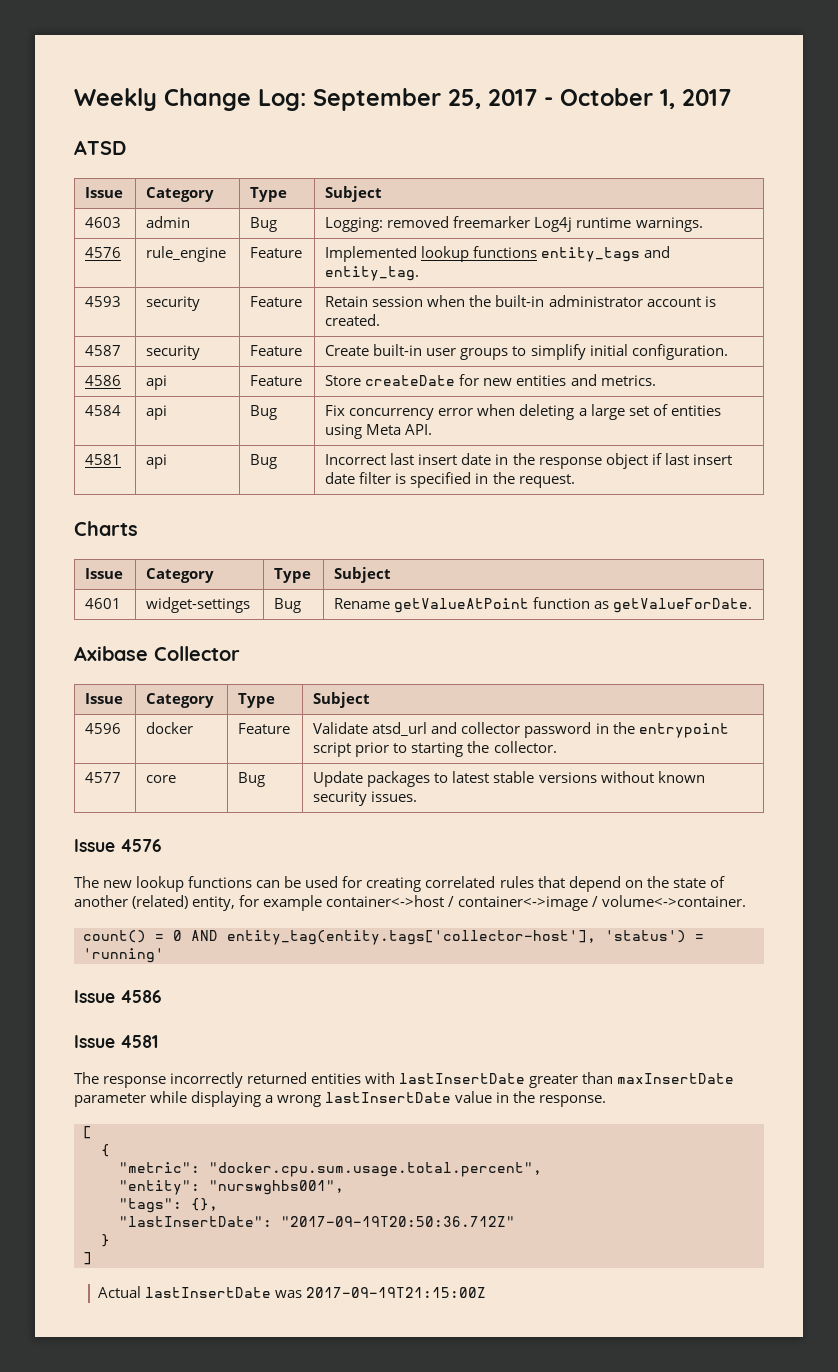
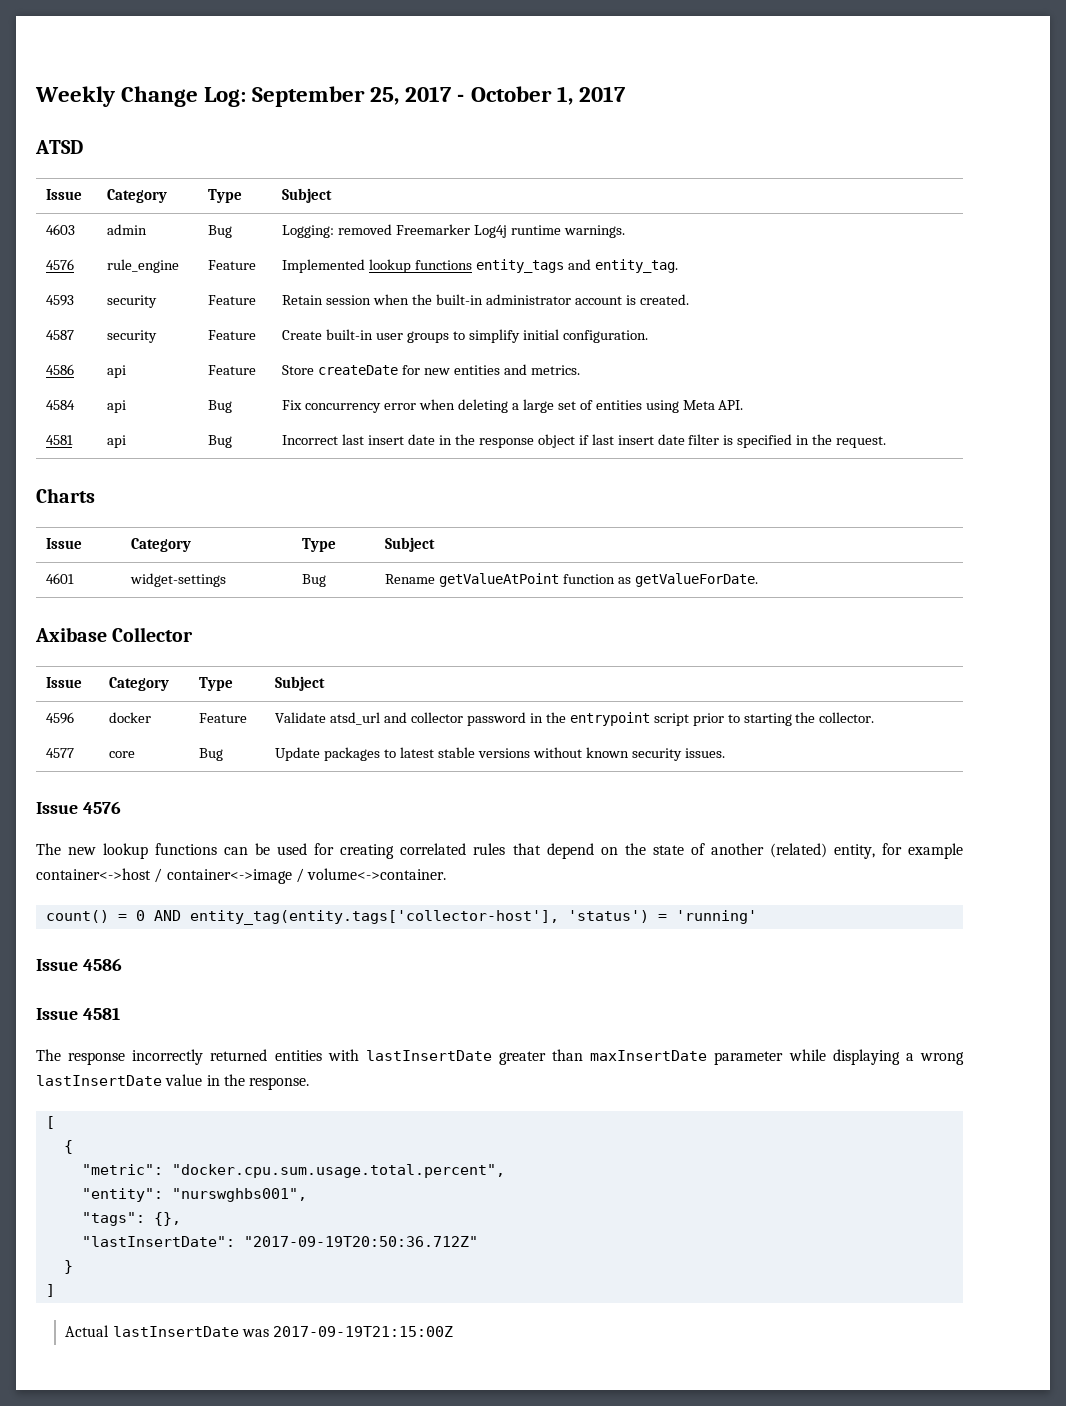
- 4603 | admin | Bug | Logging: removed freemarker Log4j runtime warnings.
+ 4603 | admin | Bug | Logging: removed Freemarker Log4j runtime warnings.

